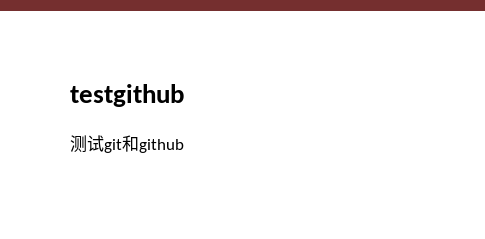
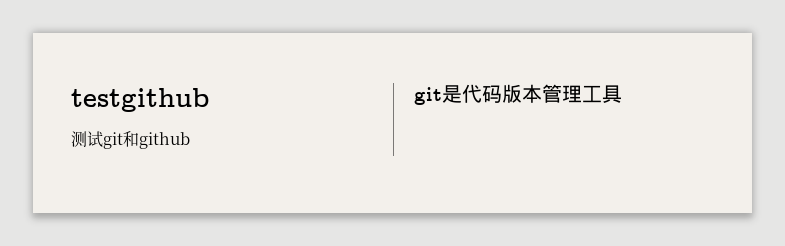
+ git是代码版本管理工具

